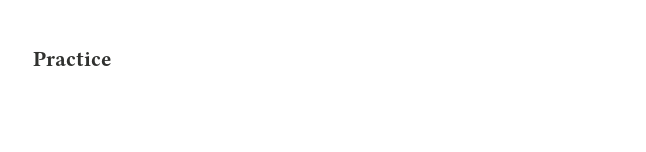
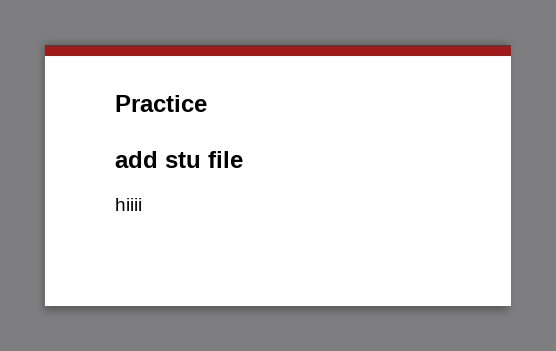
+ add stu file
+ hiiii

